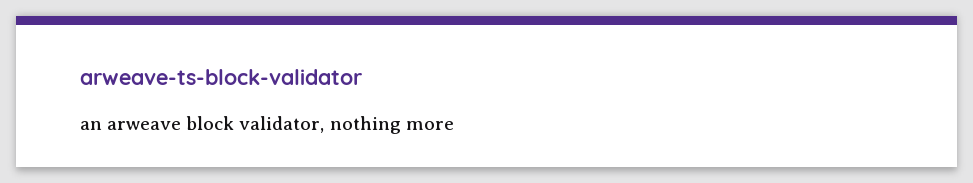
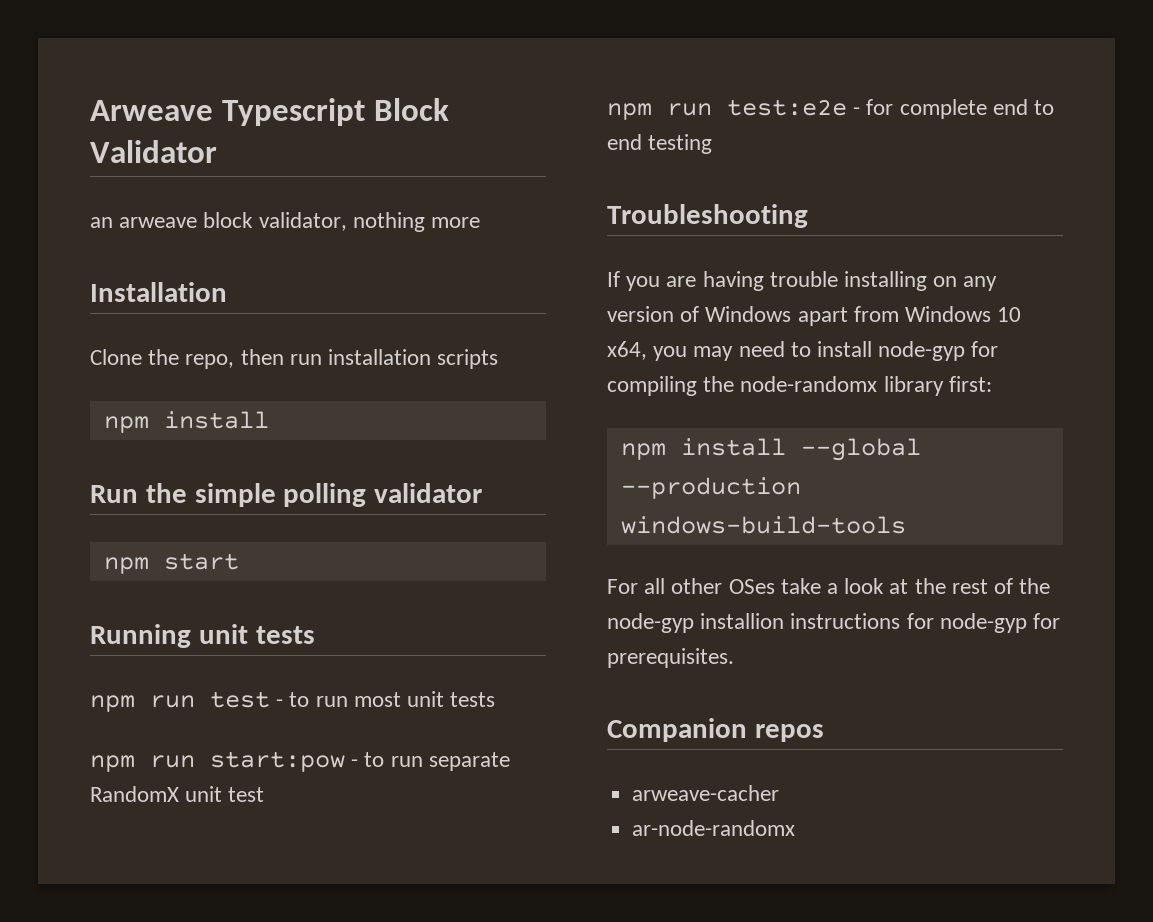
- arweave-ts-block-validator
+ Arweave Typescript Block Validator
+ Installation
+ Clone the repo, then run installation scripts
+ npm install
+ Run the simple polling validator
+ npm start
+ Running unit tests
+ npm run test - to run most unit tests
+ npm run start:pow - to run separate RandomX unit test
+ npm run test:e2e - for complete end to end testing
+ Troubleshooting
+ If you are having trouble installing on any version of Windows apart from Windows 10 x64, you may need to install node-gyp for compiling the node-randomx library first:
+ npm install --global --production windows-build-tools
+ For all other OSes take a look at the rest of the node-gyp installion instructions for node-gyp for prerequisites.
+ Companion repos
+ arweave-cacher
+ ar-node-randomx

